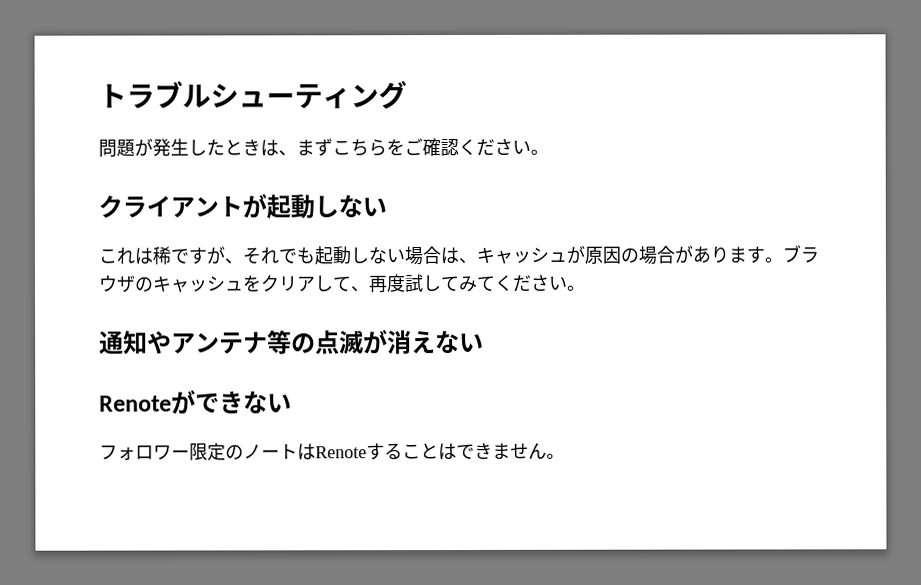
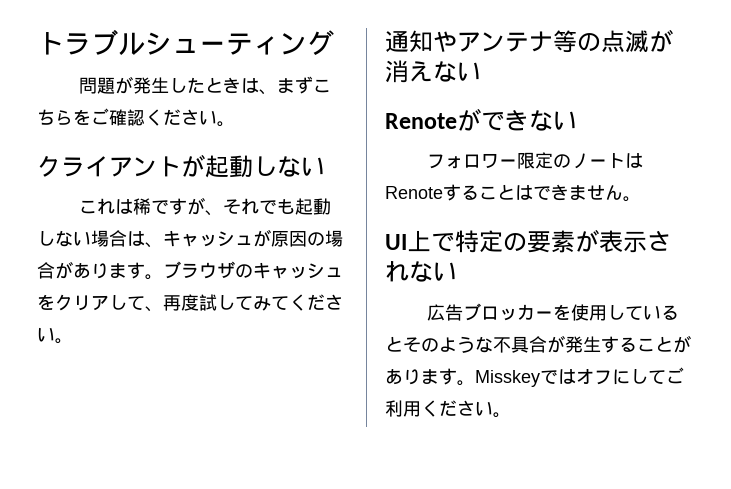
+ UI上で特定の要素が表示されない
+ 広告ブロッカーを使用しているとそのような不具合が発生することがあります。Misskeyではオフにしてご利用ください。

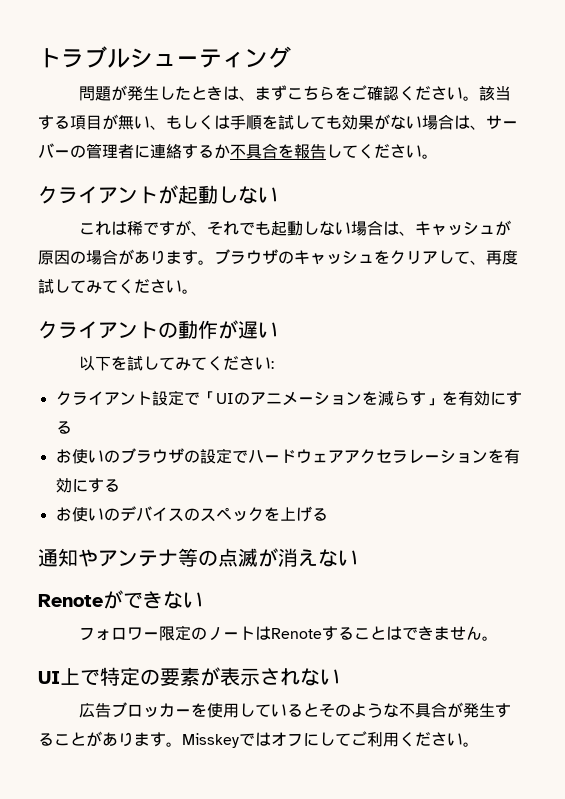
+ 該当する項目が無い、もしくは手順を試しても効果がない場合は、サーバーの管理者に連絡するか不具合を報告してください。
+ クライアントの動作が遅い
+ 以下を試してみてください:
+ クライアント設定で「UIのアニメーションを減らす」を有効にする
+ お使いのブラウザの設定でハードウェアアクセラレーションを有効にする
+ お使いのデバイスのスペックを上げる

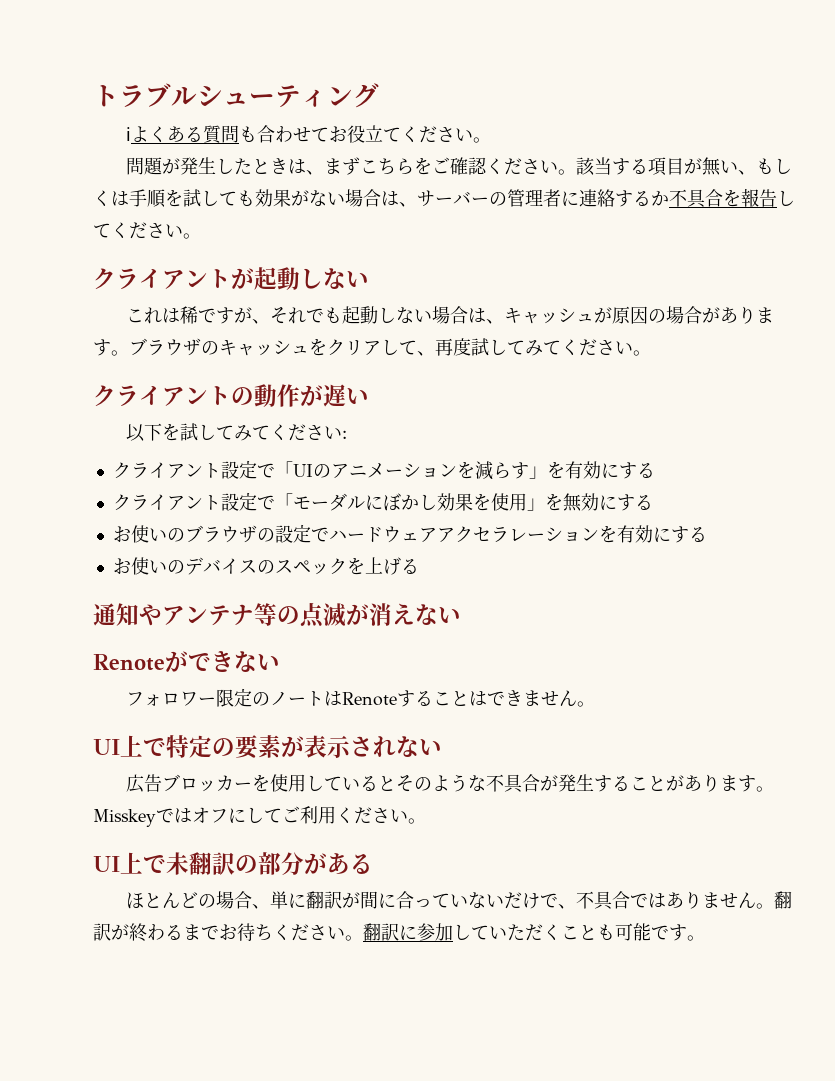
+ ℹよくある質問も合わせてお役立てください。
+ クライアント設定で「モーダルにぼかし効果を使用」を無効にする
+ UI上で未翻訳の部分がある
+ ほとんどの場合、単に翻訳が間に合っていないだけで、不具合ではありません。翻訳が終わるまでお待ちください。翻訳に参加していただくことも可能です。

